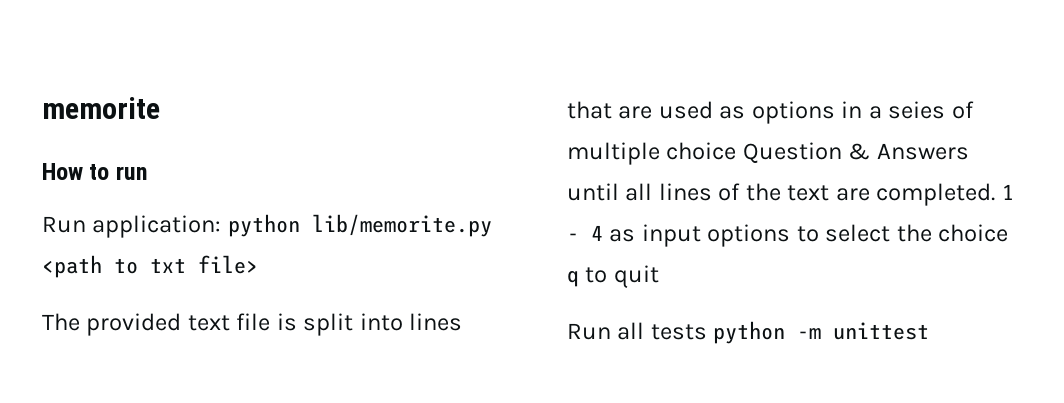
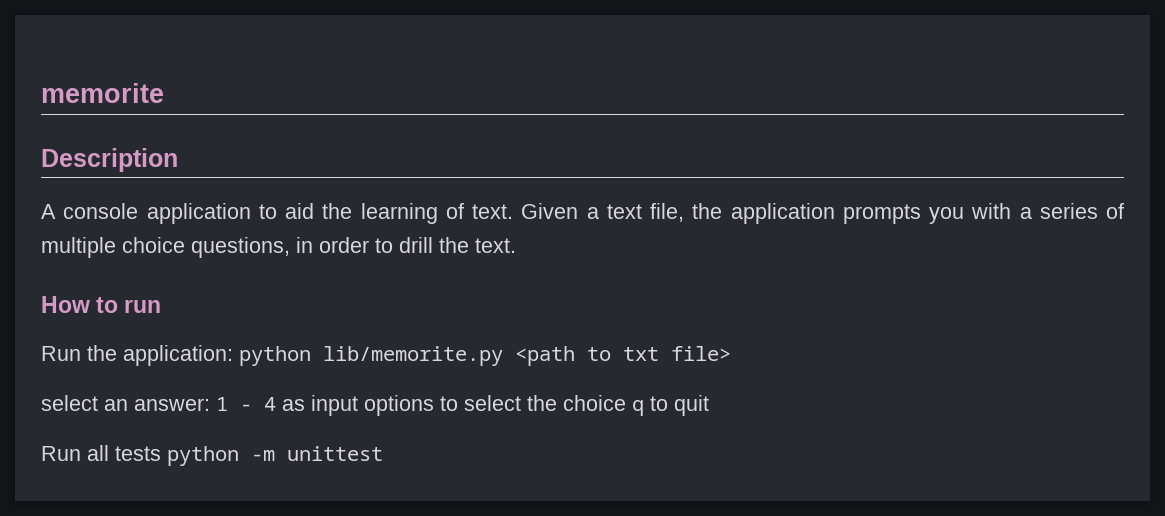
+ Description
+ A console application to aid the learning of text. Given a text file, the application prompts you with a series of multiple choice questions, in order to drill the text.
- Run application: python lib/memorite.py <path to txt file>
+ Run the application: python lib/memorite.py <path to txt file>
- The provided text file is split into lines that are used as options in a seies of multiple choice Question & Answers until all lines of the text are completed. 1 - 4 as input options to select the choice q to quit
+ select an answer: 1 - 4 as input options to select the choice q to quit

